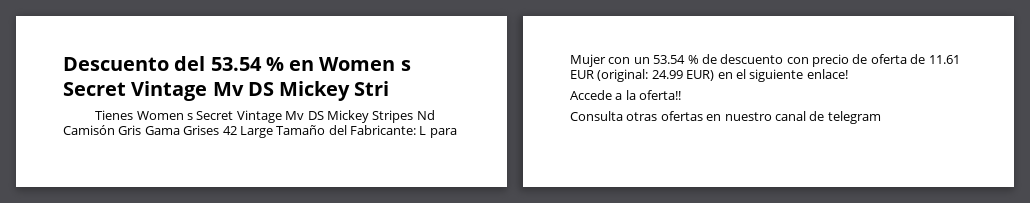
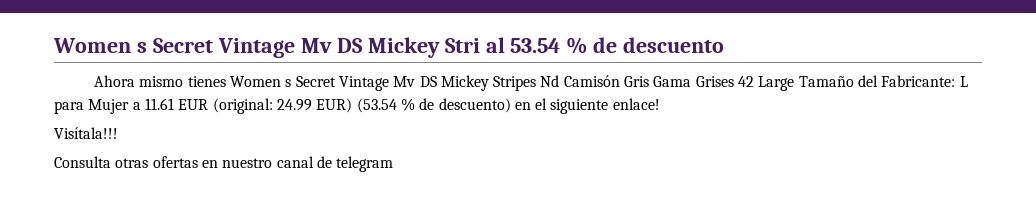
- Descuento del 53.54 % en Women s Secret Vintage Mv DS Mickey Stri
- Tienes Women s Secret Vintage Mv DS Mickey Stripes Nd Camisón Gris Gama Grises 42 Large Tamaño del Fabricante: L para Mujer con un 53.54 % de descuento con precio de oferta de 11.61 EUR (original: 24.99 EUR) en el siguiente enlace!
+ Women s Secret Vintage Mv DS Mickey Stri al 53.54 % de descuento
+ Ahora mismo tienes Women s Secret Vintage Mv DS Mickey Stripes Nd Camisón Gris Gama Grises 42 Large Tamaño del Fabricante: L para Mujer a 11.61 EUR (original: 24.99 EUR) (53.54 % de descuento) en el siguiente enlace!
- Accede a la oferta!!
+ Visítala!!!

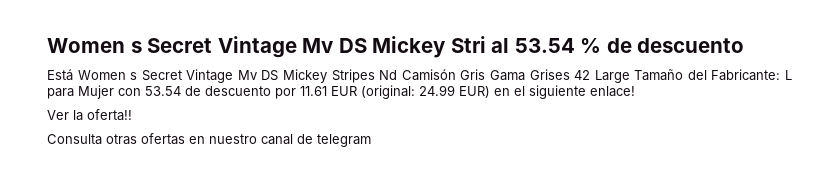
- Ahora mismo tienes Women s Secret Vintage Mv DS Mickey Stripes Nd Camisón Gris Gama Grises 42 Large Tamaño del Fabricante: L para Mujer a 11.61 EUR (original: 24.99 EUR) (53.54 % de descuento) en el siguiente enlace!
+ Está Women s Secret Vintage Mv DS Mickey Stripes Nd Camisón Gris Gama Grises 42 Large Tamaño del Fabricante: L para Mujer con 53.54 de descuento por 11.61 EUR (original: 24.99 EUR) en el siguiente enlace!
- Visítala!!!
+ Ver la oferta!!

